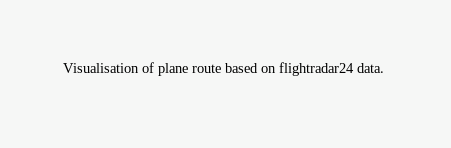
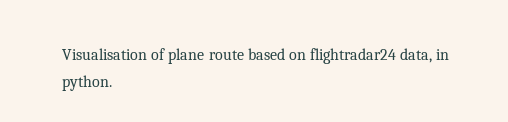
- Visualisation of plane route based on flightradar24 data.
+ Visualisation of plane route based on flightradar24 data, in python.

